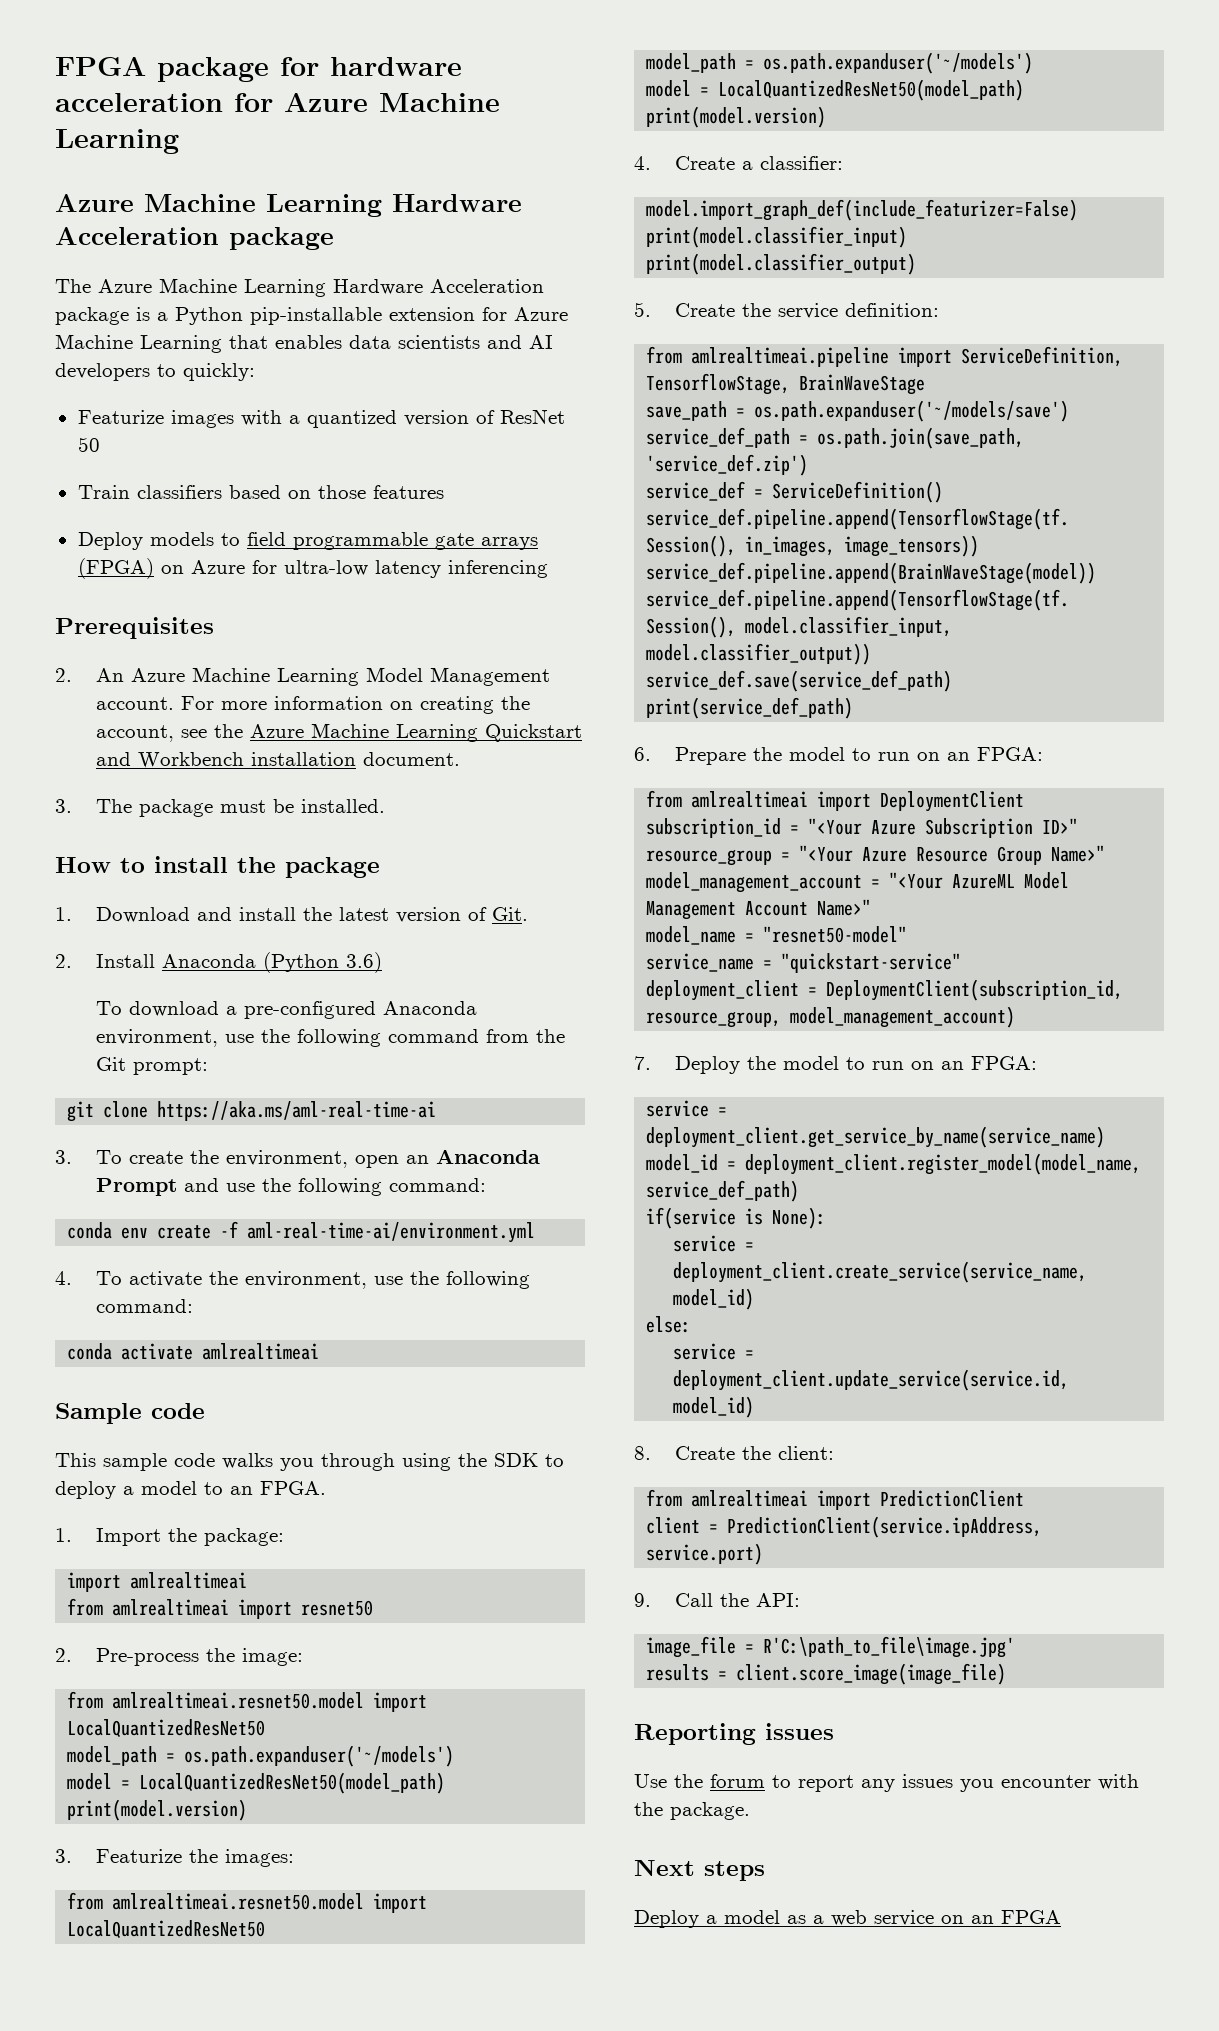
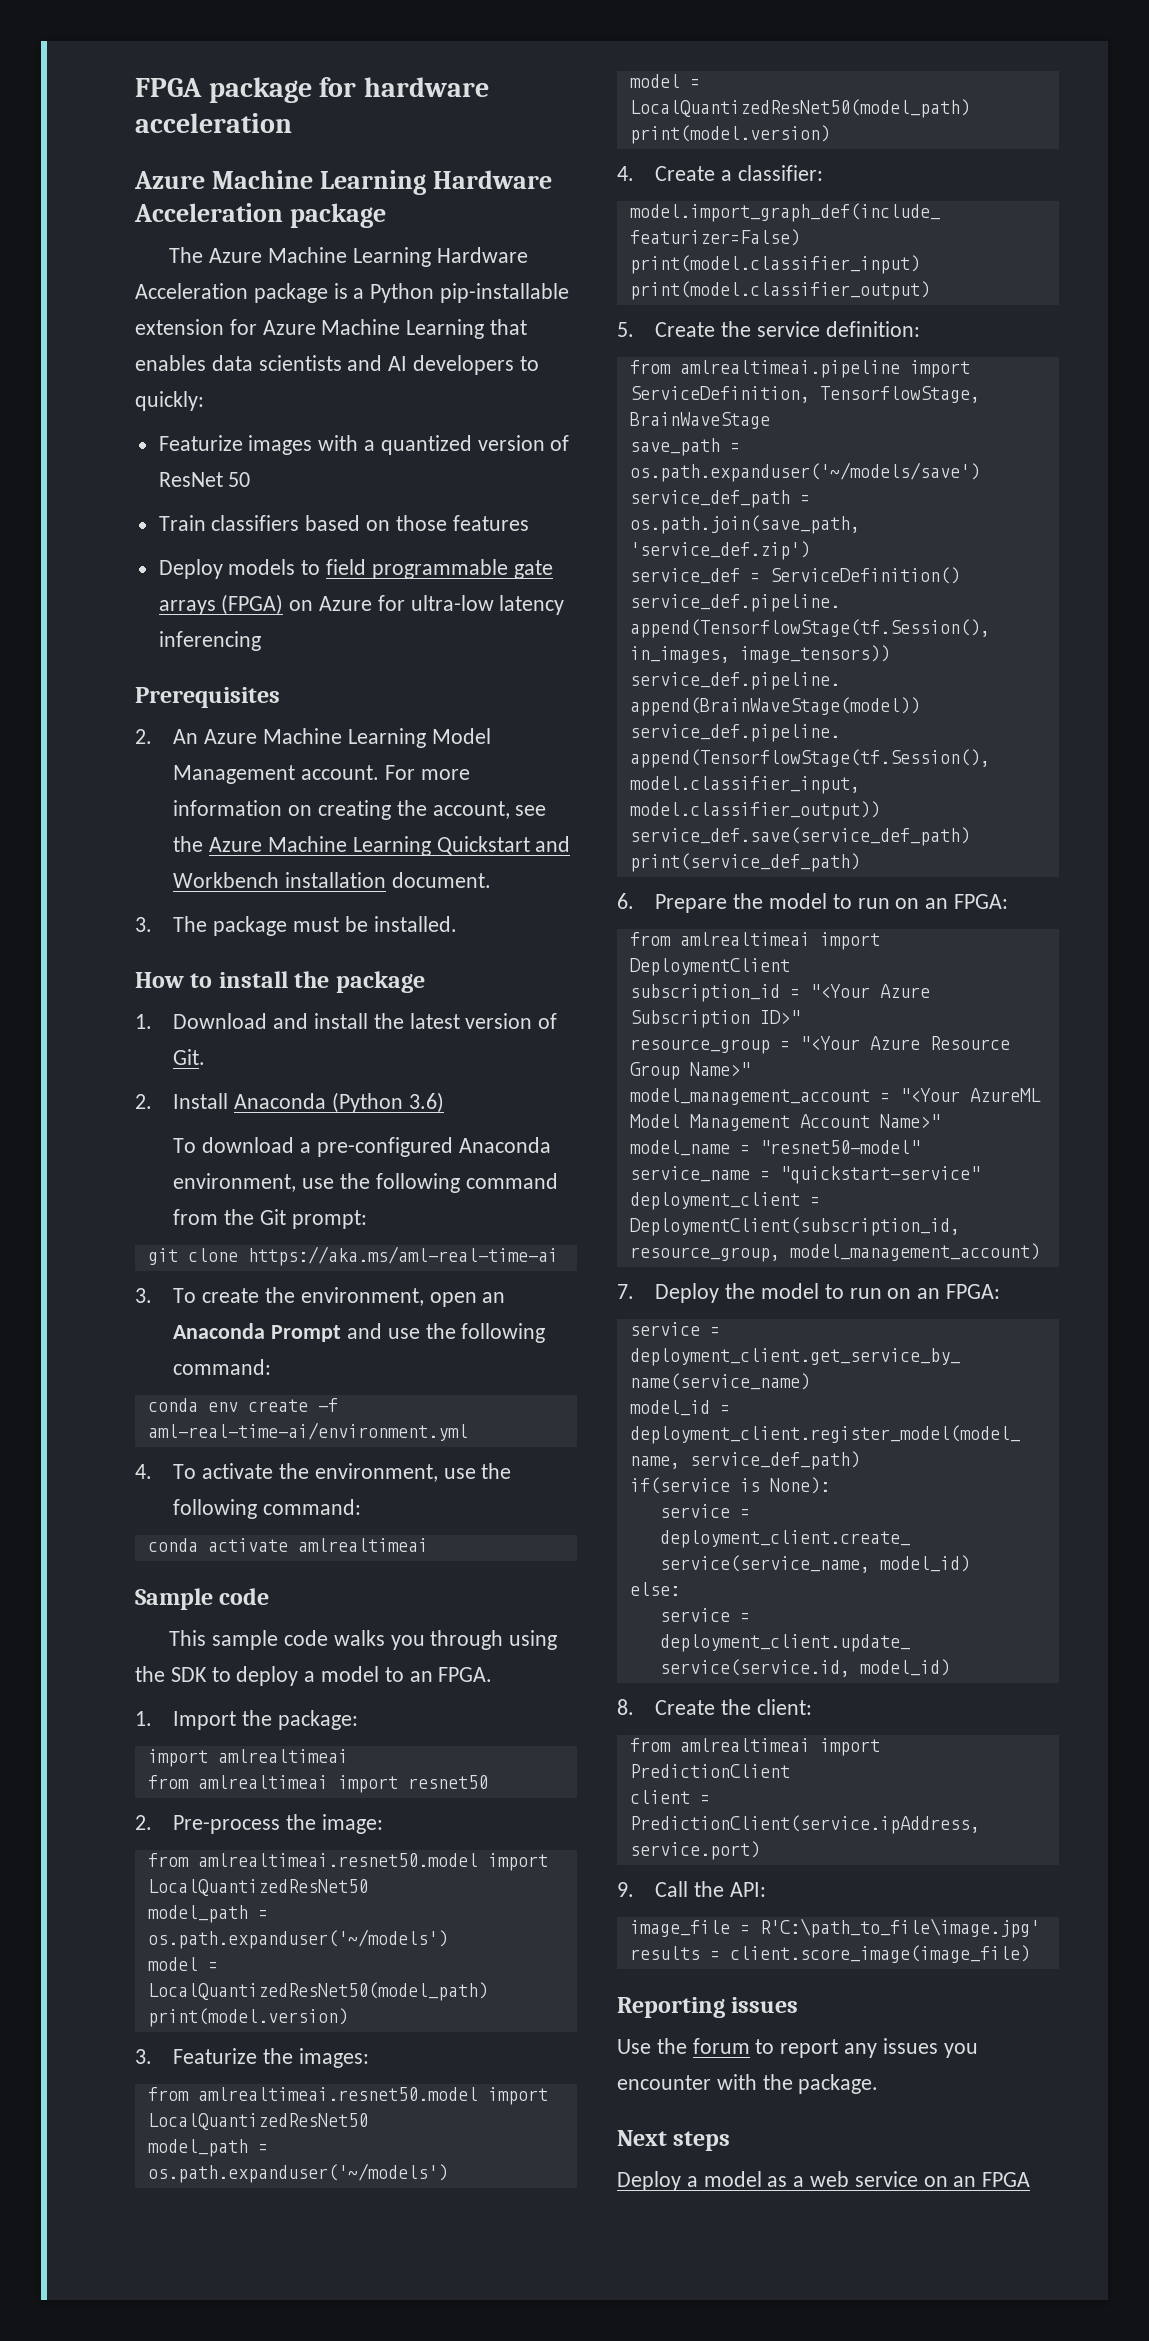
- FPGA package for hardware acceleration for Azure Machine Learning
+ FPGA package for hardware acceleration

